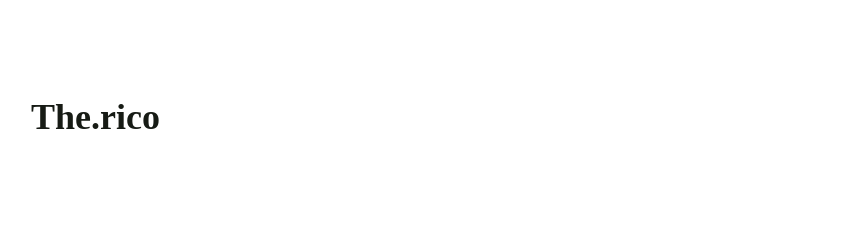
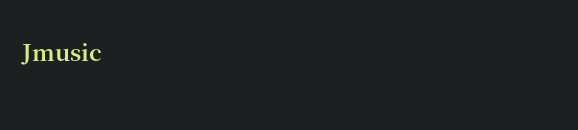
- The.rico
+ Jmusic

